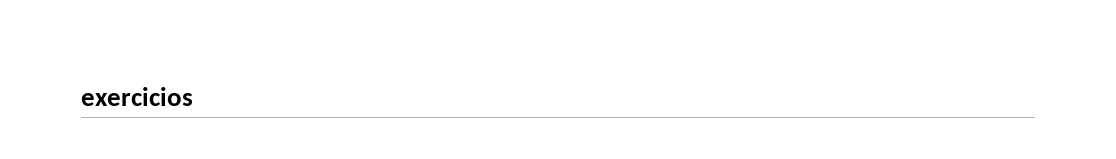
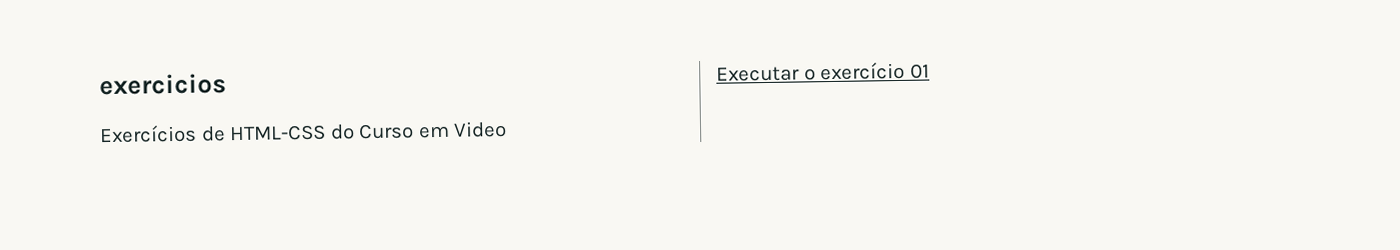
+ Exercícios de HTML-CSS do Curso em Video
+ Executar o exercício 01

